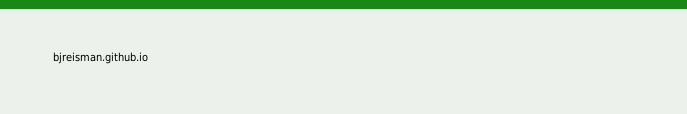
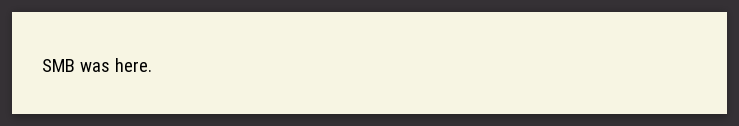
- bjreisman.github.io
+ SMB was here.

